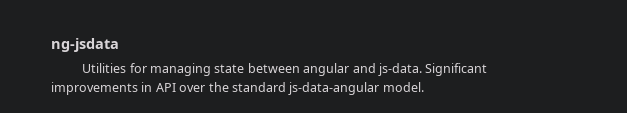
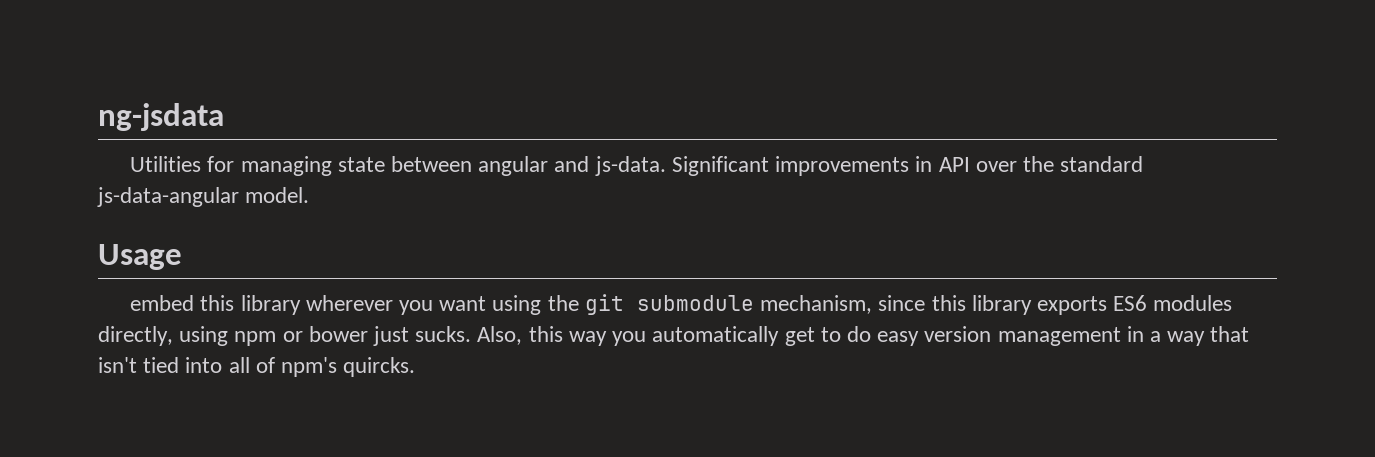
+ Usage
+ embed this library wherever you want using the git submodule mechanism, since this library exports ES6 modules directly, using npm or bower just sucks. Also, this way you automatically get to do easy version management in a way that isn't tied into all of npm's quircks.

